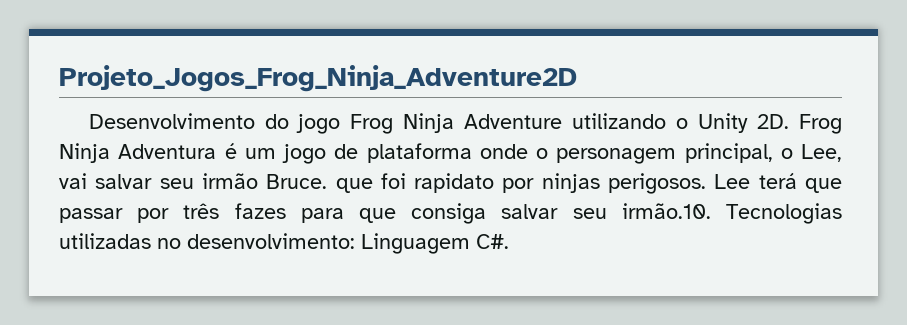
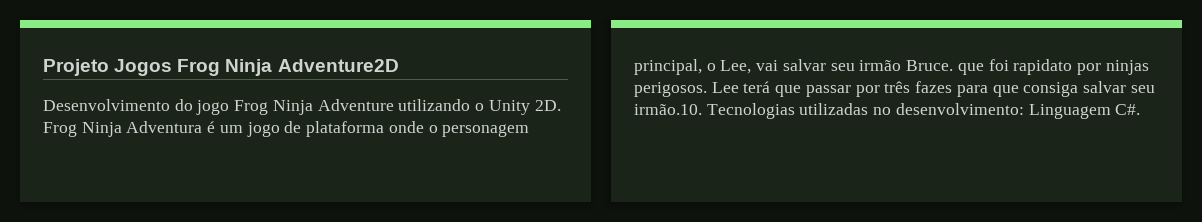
- Projeto_Jogos_Frog_Ninja_Adventure2D
+ Projeto Jogos Frog Ninja Adventure2D

